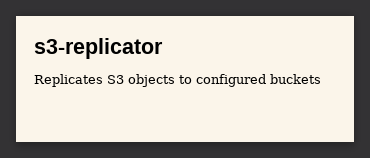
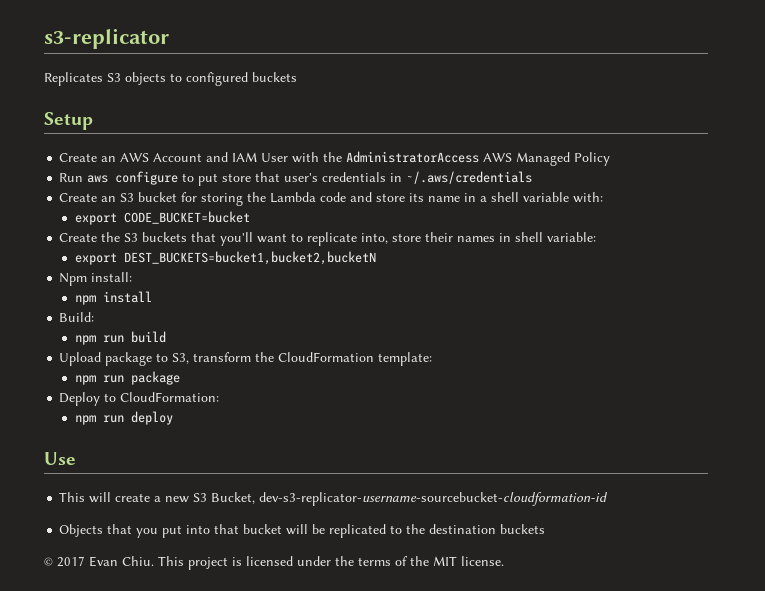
+ Setup
+ Create an AWS Account and IAM User with the AdministratorAccess AWS Managed Policy
+ Run aws configure to put store that user's credentials in ~/.aws/credentials
+ Create an S3 bucket for storing the Lambda code and store its name in a shell variable with:
+ export CODE_BUCKET=bucket
+ Create the S3 buckets that you'll want to replicate into, store their names in shell variable:
+ export DEST_BUCKETS=bucket1,bucket2,bucketN
+ Npm install:
+ npm install
+ Build:
+ npm run build
+ Upload package to S3, transform the CloudFormation template:
+ npm run package
+ Deploy to CloudFormation:
+ npm run deploy
+ Use
+ This will create a new S3 Bucket, dev-s3-replicator-username-sourcebucket-cloudformation-id
+ Objects that you put into that bucket will be replicated to the destination buckets
+ © 2017 Evan Chiu. This project is licensed under the terms of the MIT license.

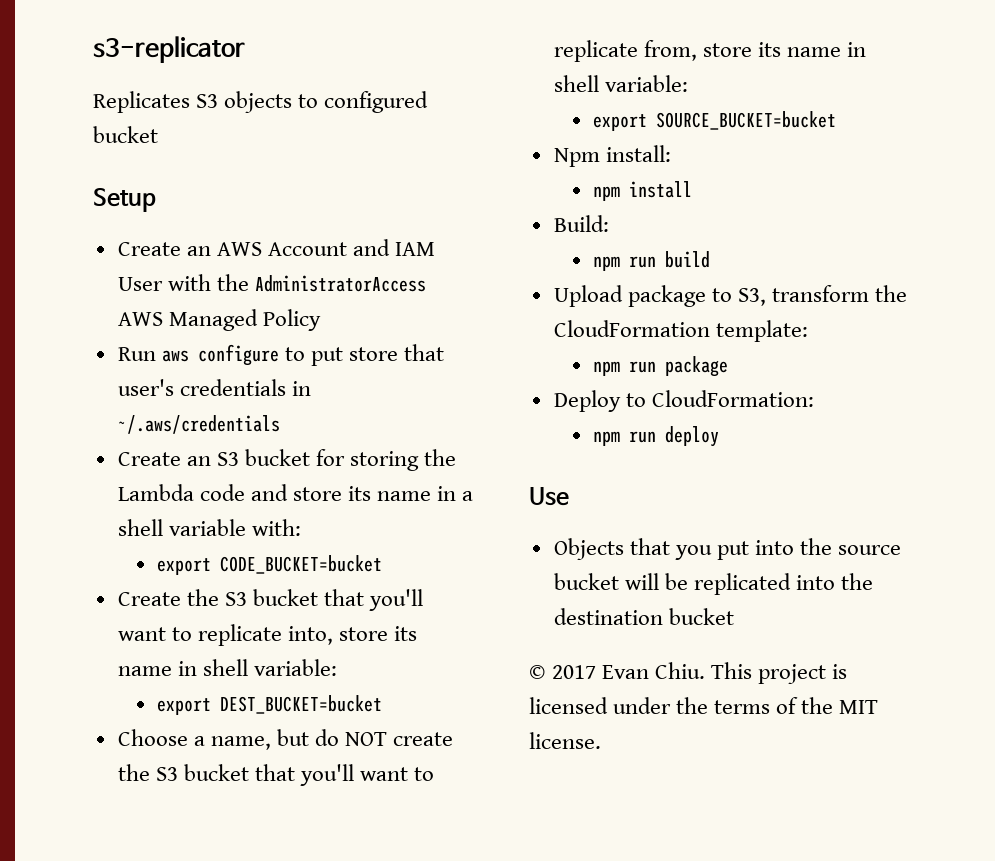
- Replicates S3 objects to configured buckets
+ Replicates S3 objects to configured bucket
- Create the S3 buckets that you'll want to replicate into, store their names in shell variable:
- export DEST_BUCKETS=bucket1,bucket2,bucketN
+ Create the S3 bucket that you'll want to replicate into, store its name in shell variable:
+ export DEST_BUCKET=bucket
+ Choose a name, but do NOT create the S3 bucket that you'll want to replicate from, store its name in shell variable:
+ export SOURCE_BUCKET=bucket
- This will create a new S3 Bucket, dev-s3-replicator-username-sourcebucket-cloudformation-id
- Objects that you put into that bucket will be replicated to the destination buckets
+ Objects that you put into the source bucket will be replicated into the destination bucket

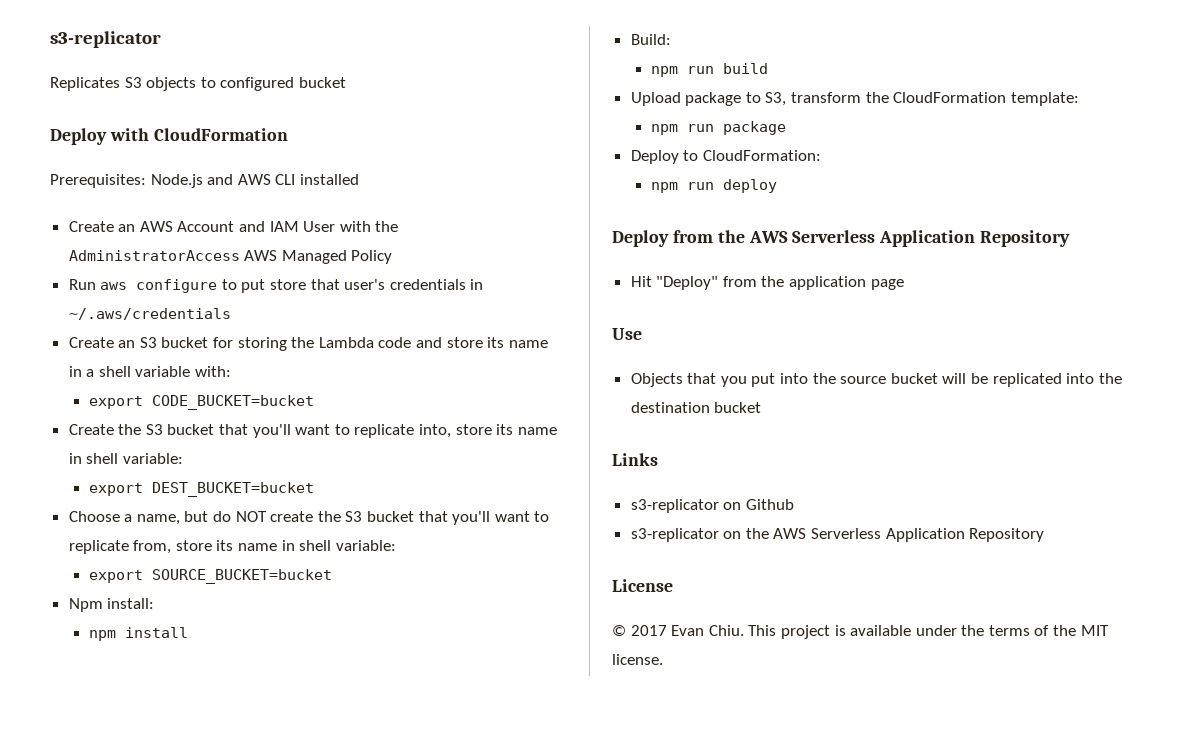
- Setup
+ Deploy with CloudFormation
+ Prerequisites: Node.js and AWS CLI installed
+ Deploy from the AWS Serverless Application Repository
+ Hit "Deploy" from the application page
+ Links
+ s3-replicator on Github
+ s3-replicator on the AWS Serverless Application Repository
+ License
- This project is licensed under the terms of the MIT license.
+ This project is available under the terms of the MIT license.

